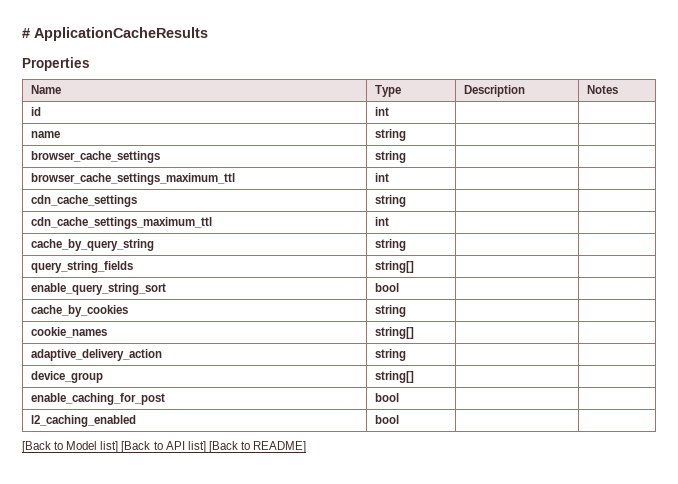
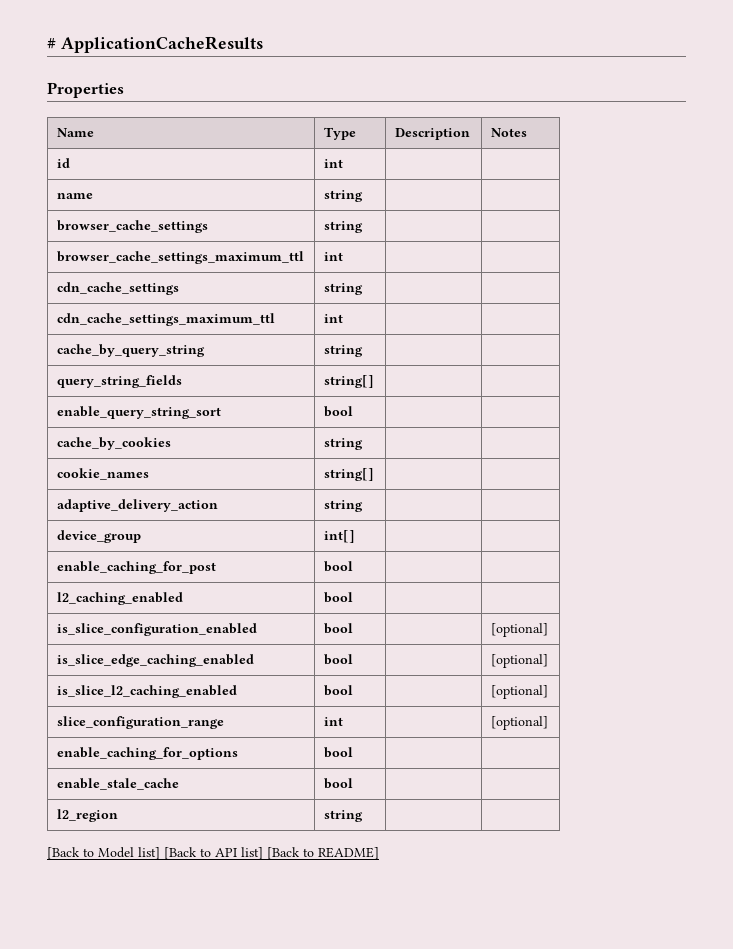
- device_group | string[] | |
+ device_group | int[] | |
+ is_slice_configuration_enabled | bool | | [optional]
+ is_slice_edge_caching_enabled | bool | | [optional]
+ is_slice_l2_caching_enabled | bool | | [optional]
+ slice_configuration_range | int | | [optional]
+ enable_caching_for_options | bool | |
+ enable_stale_cache | bool | |
+ l2_region | string | |

